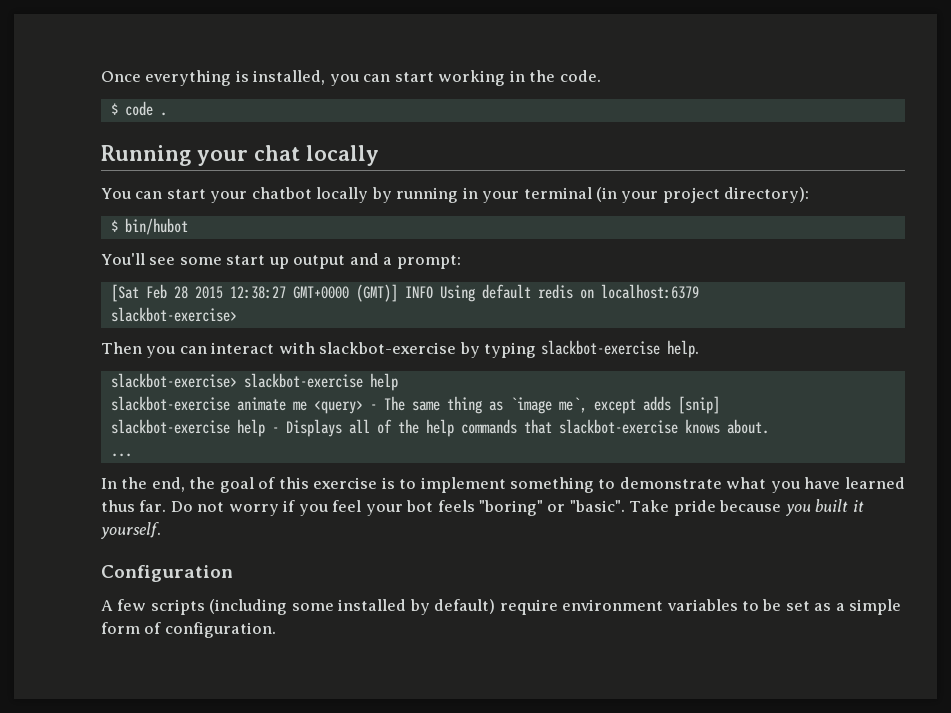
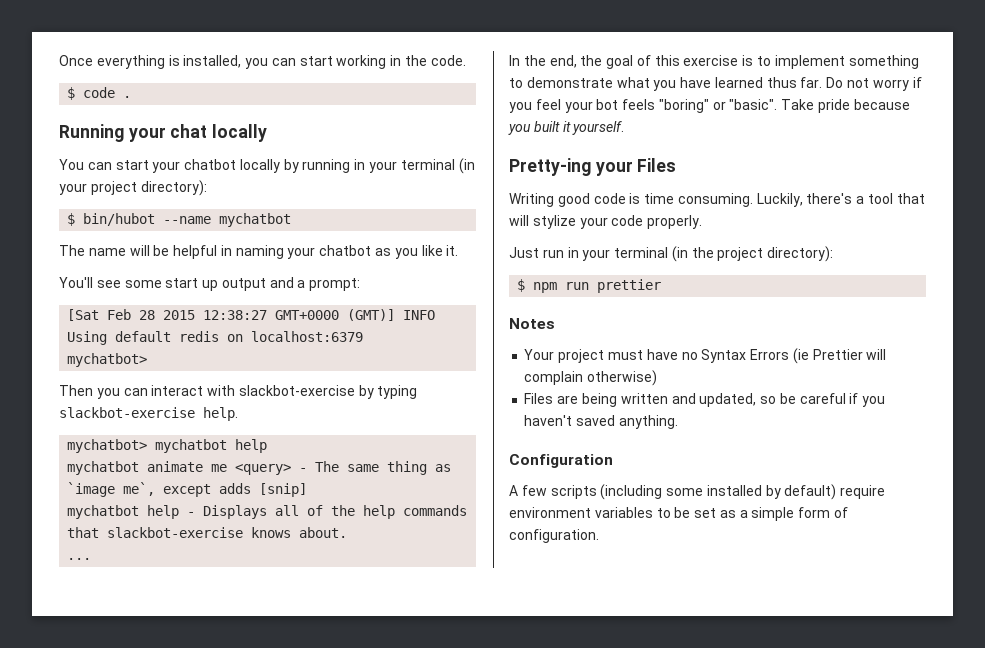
- $ bin/hubot
+ $ bin/hubot --name mychatbot
+ The name will be helpful in naming your chatbot as you like it.
  [Sat Feb 28 2015 12:38:27 GMT+0000 (GMT)] INFO Using default redis on localhost:6379
- slackbot-exercise>
+ mychatbot>
- slackbot-exercise> slackbot-exercise help
+ mychatbot> mychatbot help
- slackbot-exercise animate me <query> - The same thing as `image me`, except adds [snip]
+ mychatbot animate me <query> - The same thing as `image me`, except adds [snip]
- slackbot-exercise help - Displays all of the help commands that slackbot-exercise knows about.
+ mychatbot help - Displays all of the help commands that slackbot-exercise knows about.
+ Pretty-ing your Files
+ Writing good code is time consuming. Luckily, there's a tool that will stylize your code properly.
+ Just run in your terminal (in the project directory):
+ $ npm run prettier
+ Notes
+ Your project must have no Syntax Errors (ie Prettier will complain otherwise)
+ Files are being written and updated, so be careful if you haven't saved anything.

